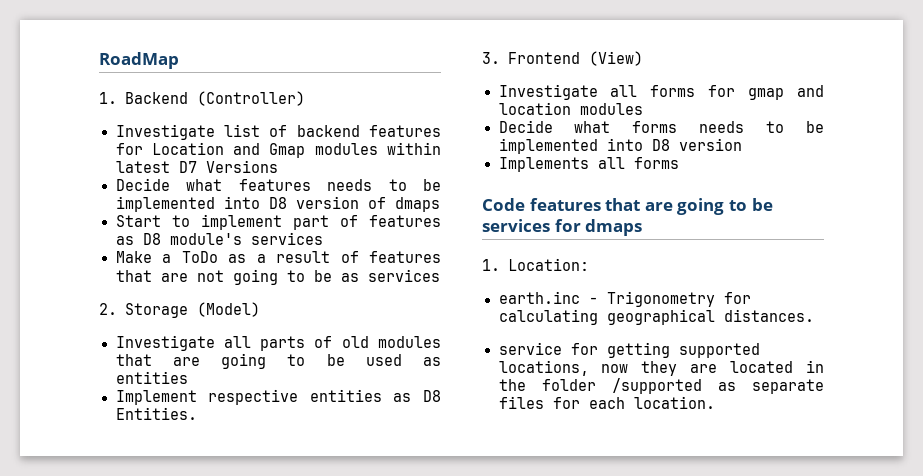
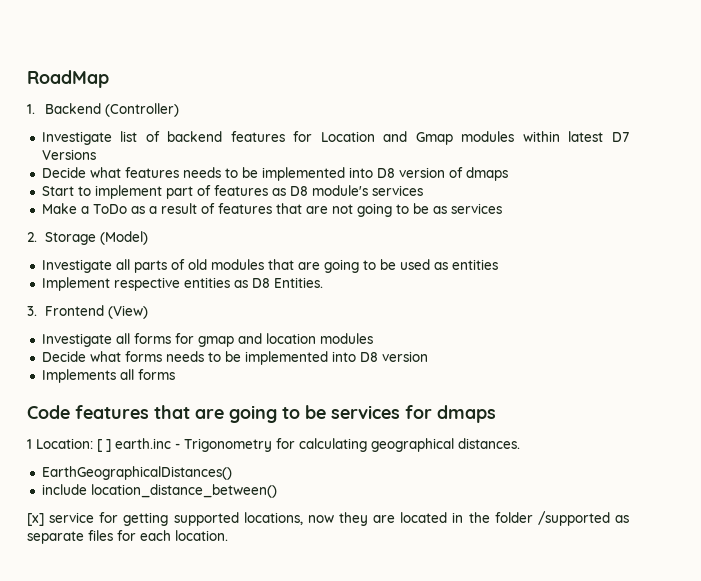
- 1. Location:
- earth.inc - Trigonometry for calculating geographical distances.
+ 1 Location: [ ] earth.inc - Trigonometry for calculating geographical distances.
- service for getting supported locations, now they are located in the folder /supported as separate files for each location.
+ EarthGeographicalDistances()
+ include location_distance_between()
+ [x] service for getting supported locations, now they are located in the folder /supported as separate files for each location.

